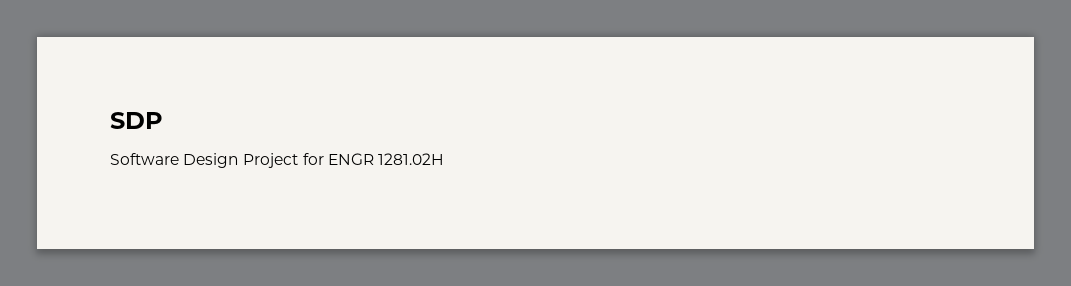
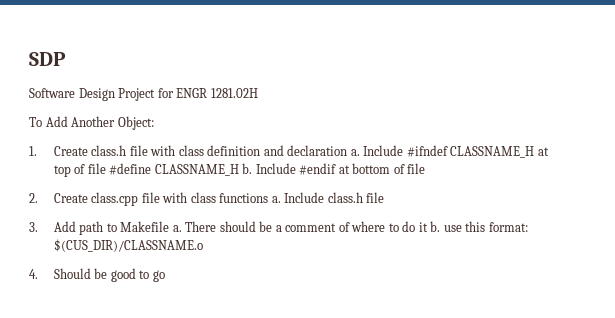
+ To Add Another Object:
+ 1. Create class.h file with class definition and declaration a. Include #ifndef CLASSNAME_H at top of file #define CLASSNAME_H b. Include #endif at bottom of file
+ 2. Create class.cpp file with class functions a. Include class.h file
+ 3. Add path to Makefile a. There should be a comment of where to do it b. use this format: $(CUS_DIR)/CLASSNAME.o
+ 4. Should be good to go

